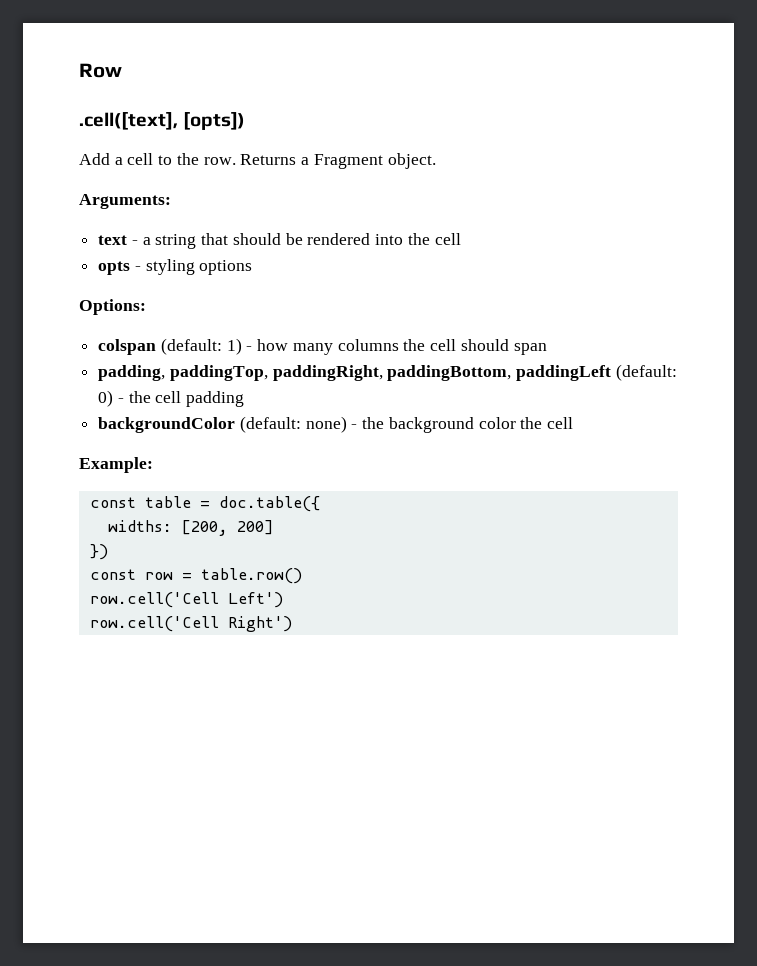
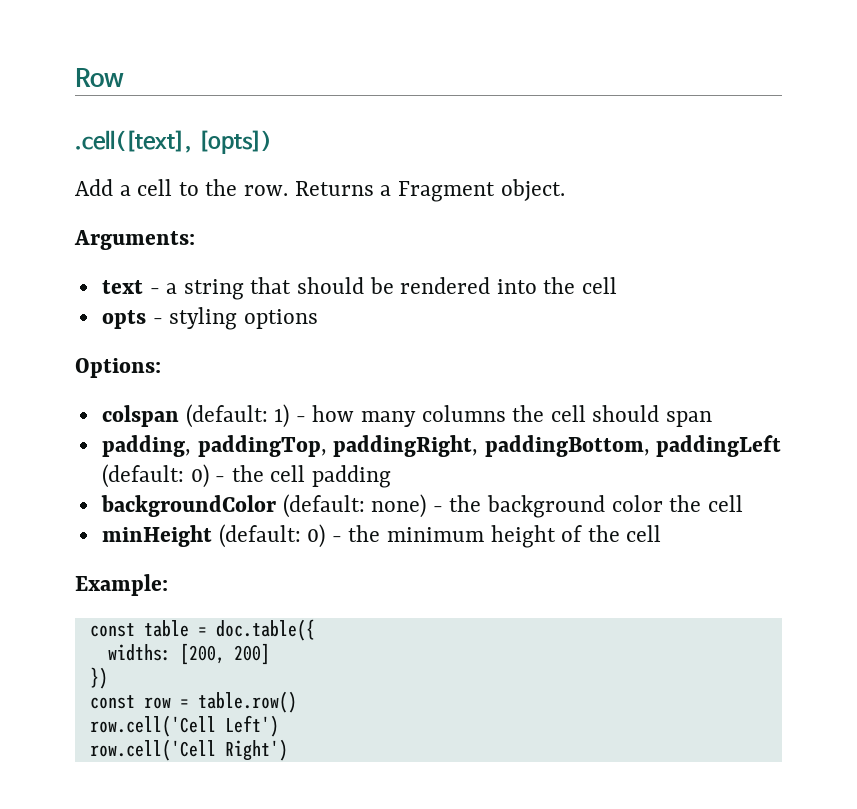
+ minHeight (default: 0) - the minimum height of the cell

